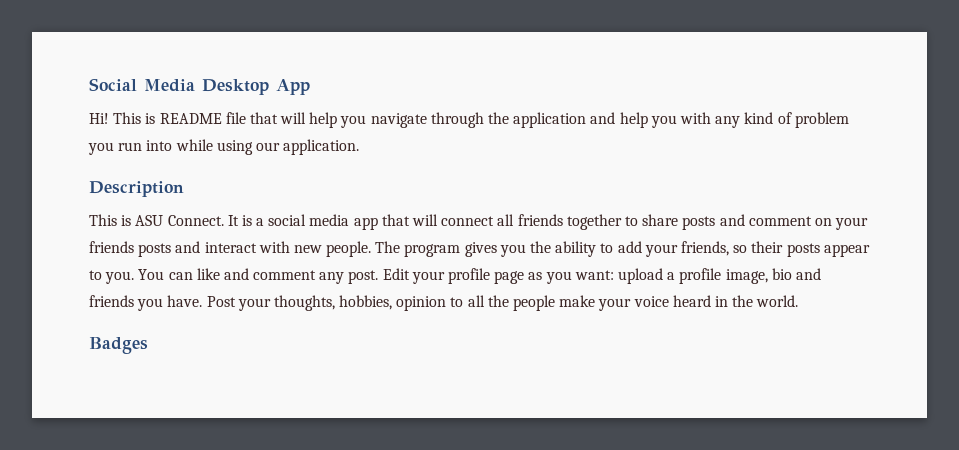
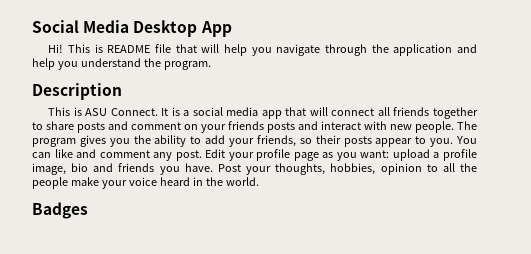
- This is README file that will help you navigate through the application and help you with any kind of problem you run into while using our application.
+ This is README file that will help you navigate through the application and help you understand the program.

